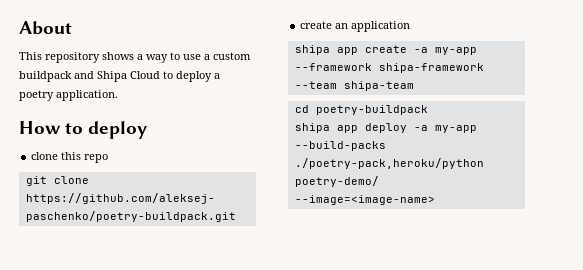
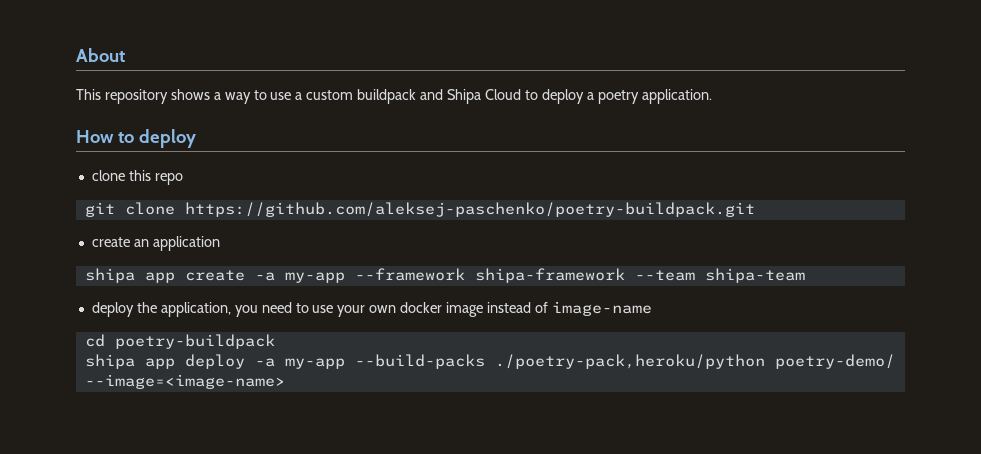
+ deploy the application, you need to use your own docker image instead of image-name

